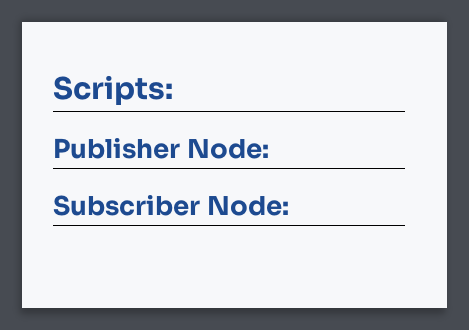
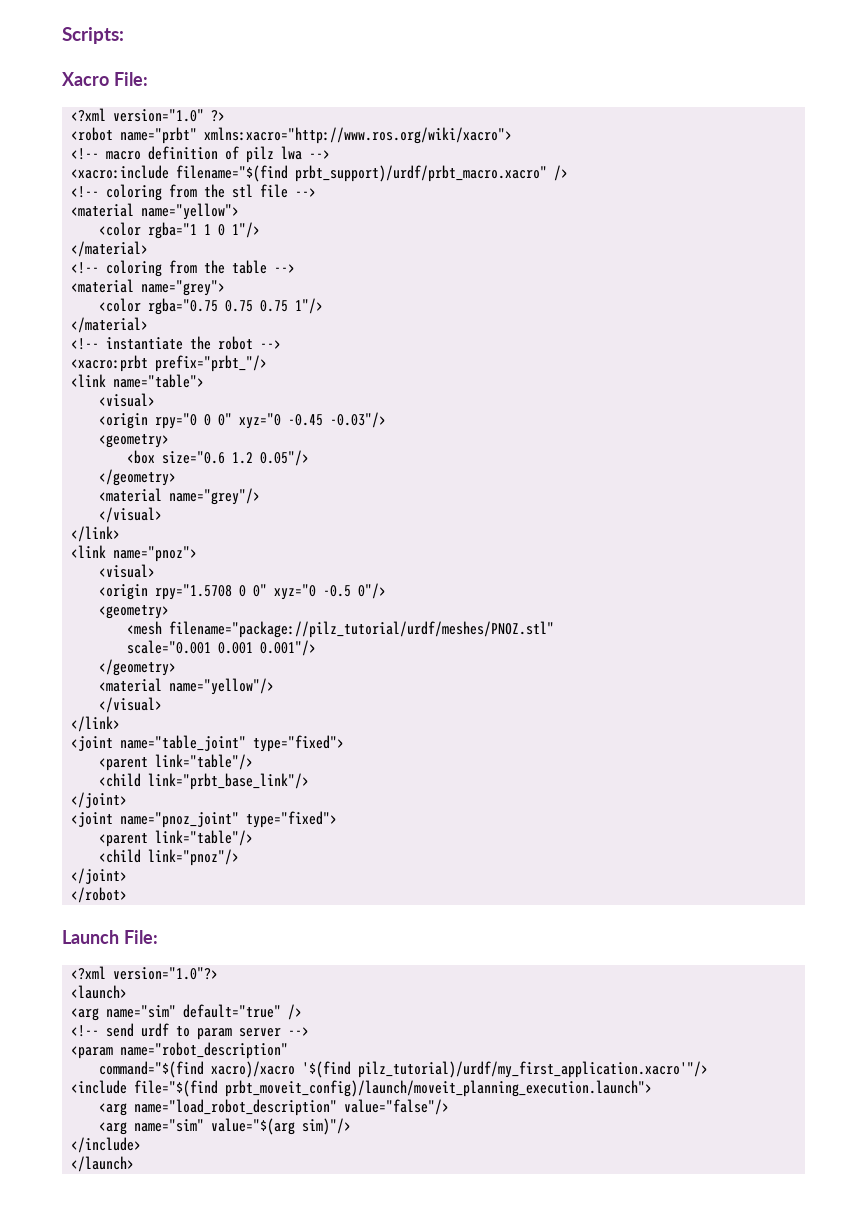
- Publisher Node:
- Subscriber Node:
+ Xacro File:
+ <?xml version="1.0" ?>
+ <robot name="prbt" xmlns:xacro="http://www.ros.org/wiki/xacro">
+ <!-- macro definition of pilz lwa -->
+ <xacro:include filename="$(find prbt_support)/urdf/prbt_macro.xacro" />
+ <!-- coloring from the stl file -->
+ <material name="yellow">
+ <color rgba="1 1 0 1"/>
+ </material>
+ <!-- coloring from the table -->
+ <material name="grey">
+ <color rgba="0.75 0.75 0.75 1"/>
+ </material>
+ <!-- instantiate the robot -->
+ <xacro:prbt prefix="prbt_"/>
+ <link name="table">
+ <visual>
+ <origin rpy="0 0 0" xyz="0 -0.45 -0.03"/>
+ <geometry>
+ <box size="0.6 1.2 0.05"/>
+ </geometry>
+ <material name="grey"/>
+ </visual>
+ </link>
+ <link name="pnoz">
+ <visual>
+ <origin rpy="1.5708 0 0" xyz="0 -0.5 0"/>
+ <geometry>
+ <mesh filename="package://pilz_tutorial/urdf/meshes/PNOZ.stl"
+ scale="0.001 0.001 0.001"/>
+ </geometry>
+ <material name="yellow"/>
+ </visual>
+ </link>
+ <joint name="table_joint" type="fixed">
+ <parent link="table"/>
+ <child link="prbt_base_link"/>
+ </joint>
+ <joint name="pnoz_joint" type="fixed">
+ <parent link="table"/>
+ <child link="pnoz"/>
+ </joint>
+ </robot>
+ Launch File:
+ <?xml version="1.0"?>
+ <launch>
+ <arg name="sim" default="true" />
+ <!-- send urdf to param server -->
+ <param name="robot_description"
+ command="$(find xacro)/xacro '$(find pilz_tutorial)/urdf/my_first_application.xacro'"/>
+ <include file="$(find prbt_moveit_config)/launch/moveit_planning_execution.launch">
+ <arg name="load_robot_description" value="false"/>
+ <arg name="sim" value="$(arg sim)"/>
+ </include>
+ </launch>

